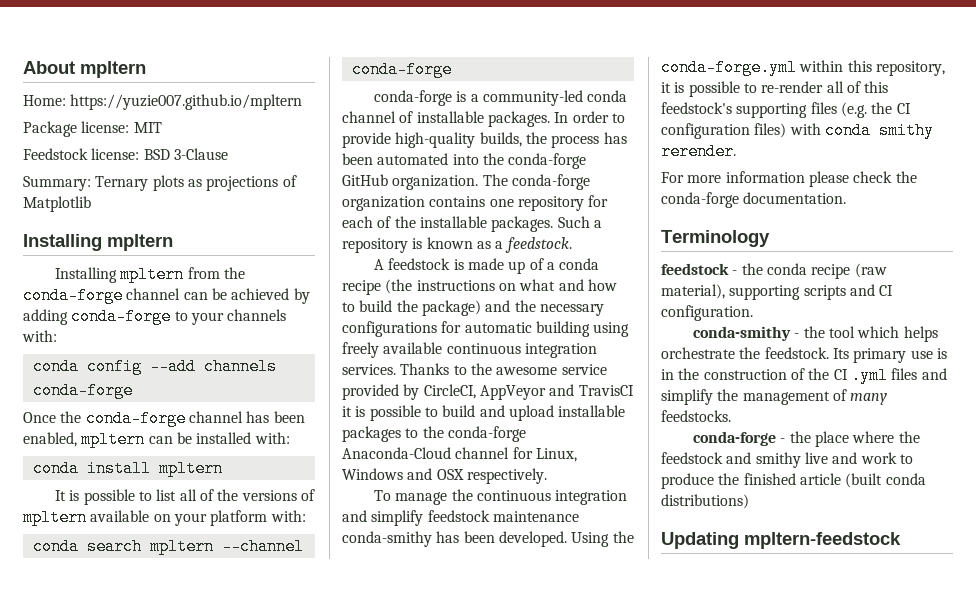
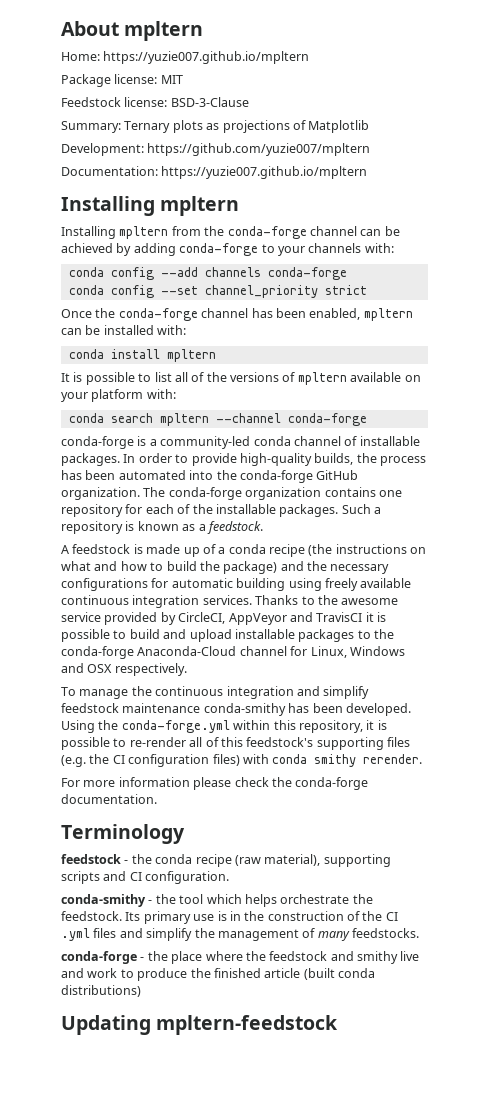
- Feedstock license: BSD 3-Clause
+ Feedstock license: BSD-3-Clause
+ Development: https://github.com/yuzie007/mpltern
+ Documentation: https://yuzie007.github.io/mpltern
+ conda config --set channel_priority strict

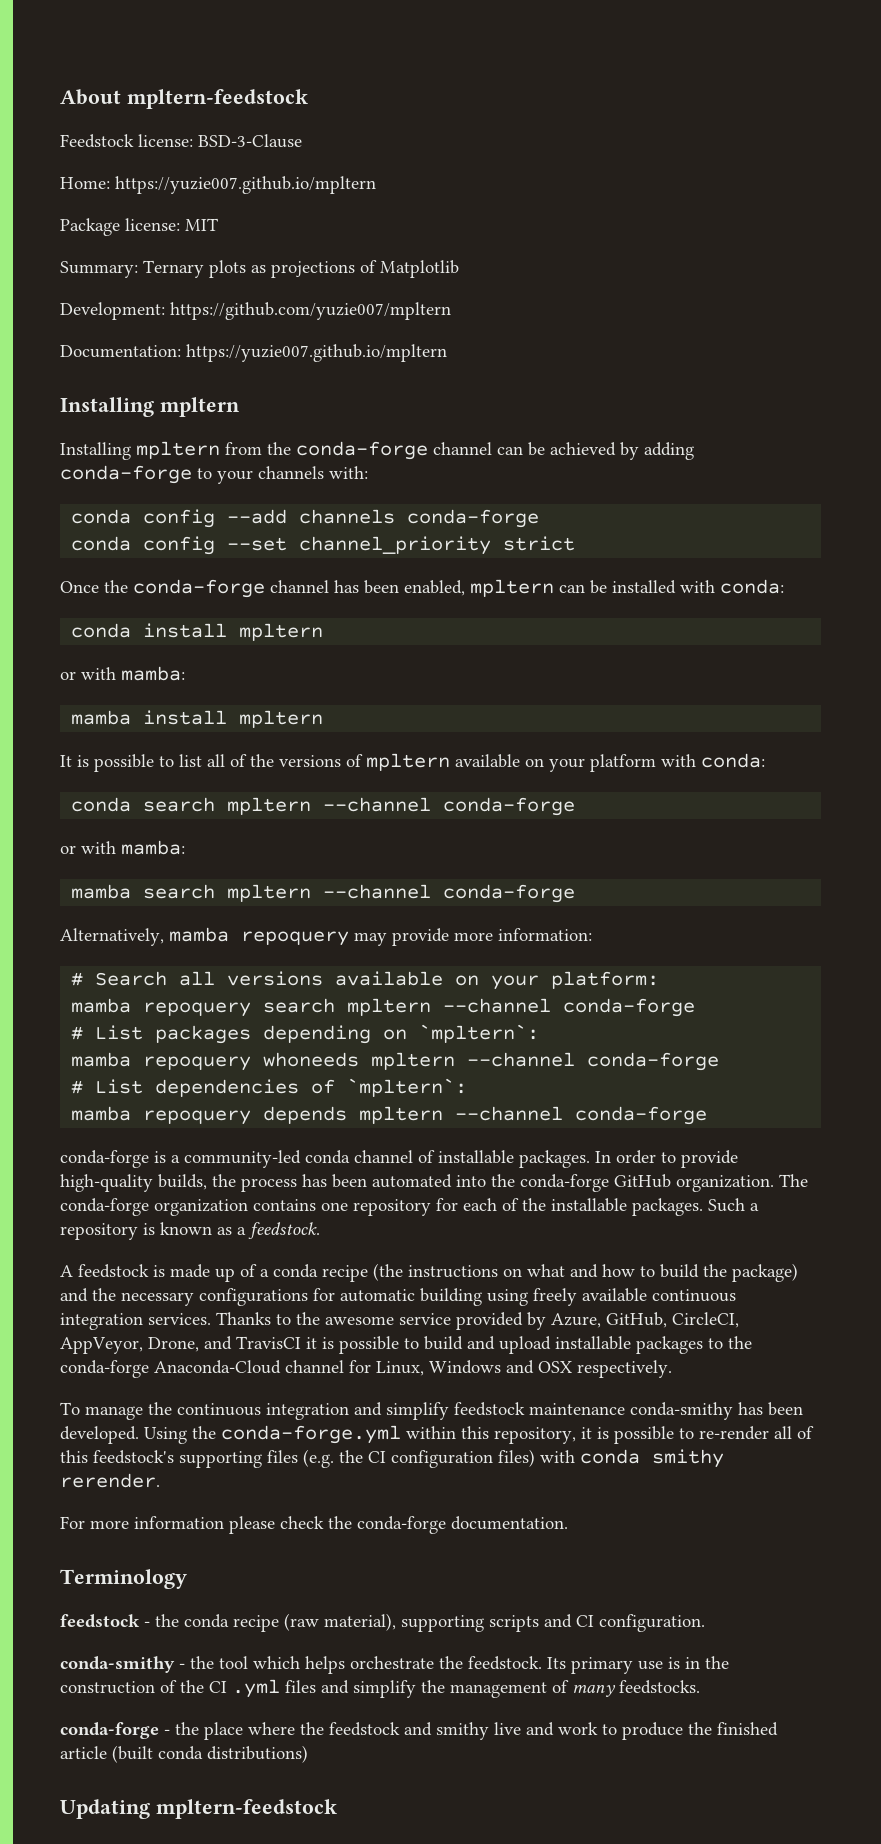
- About mpltern
+ About mpltern-feedstock
+ Feedstock license: BSD-3-Clause
- Feedstock license: BSD-3-Clause
- Once the conda-forge channel has been enabled, mpltern can be installed with:
+ Once the conda-forge channel has been enabled, mpltern can be installed with conda:
  conda install mpltern
+ or with mamba:
+ mamba install mpltern
- It is possible to list all of the versions of mpltern available on your platform with:
+ It is possible to list all of the versions of mpltern available on your platform with conda:
  conda search mpltern --channel conda-forge
+ or with mamba:
+ mamba search mpltern --channel conda-forge
+ Alternatively, mamba repoquery may provide more information:
+ # Search all versions available on your platform:
+ mamba repoquery search mpltern --channel conda-forge
+ # List packages depending on `mpltern`:
+ mamba repoquery whoneeds mpltern --channel conda-forge
+ # List dependencies of `mpltern`:
+ mamba repoquery depends mpltern --channel conda-forge
- Thanks to the awesome service provided by CircleCI, AppVeyor and TravisCI it is possible to build and upload installable packages to the conda-forge Anaconda-Cloud channel for Linux, Windows and OSX respectively.
+ Thanks to the awesome service provided by Azure, GitHub, CircleCI, AppVeyor, Drone, and TravisCI it is possible to build and upload installable packages to the conda-forge Anaconda-Cloud channel for Linux, Windows and OSX respectively.

